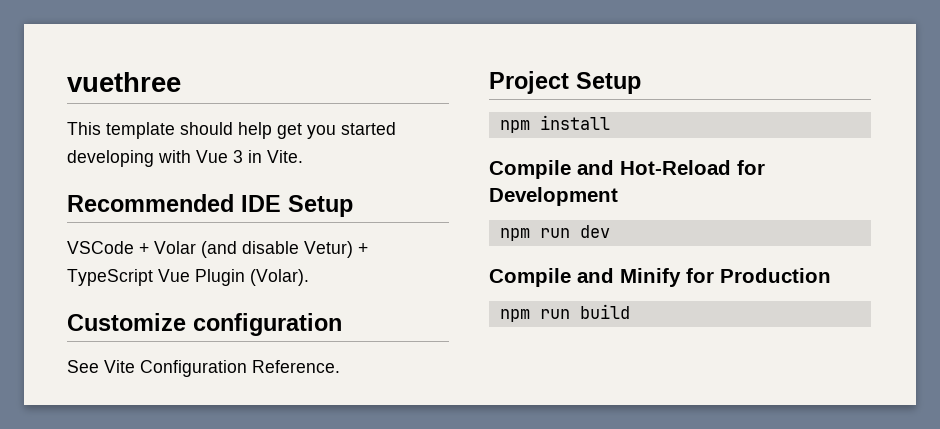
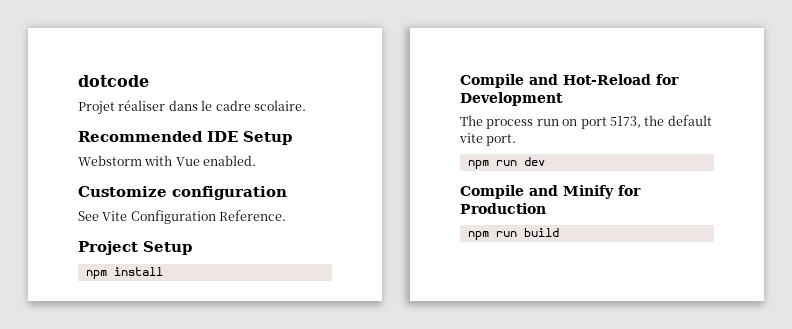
- vuethree
- This template should help get you started developing with Vue 3 in Vite.
+ dotcode
+ Projet réaliser dans le cadre scolaire.
  Recommended IDE Setup
- VSCode + Volar (and disable Vetur) + TypeScript Vue Plugin (Volar).
+ Webstorm with Vue enabled.
+ The process run on port 5173, the default vite port.

